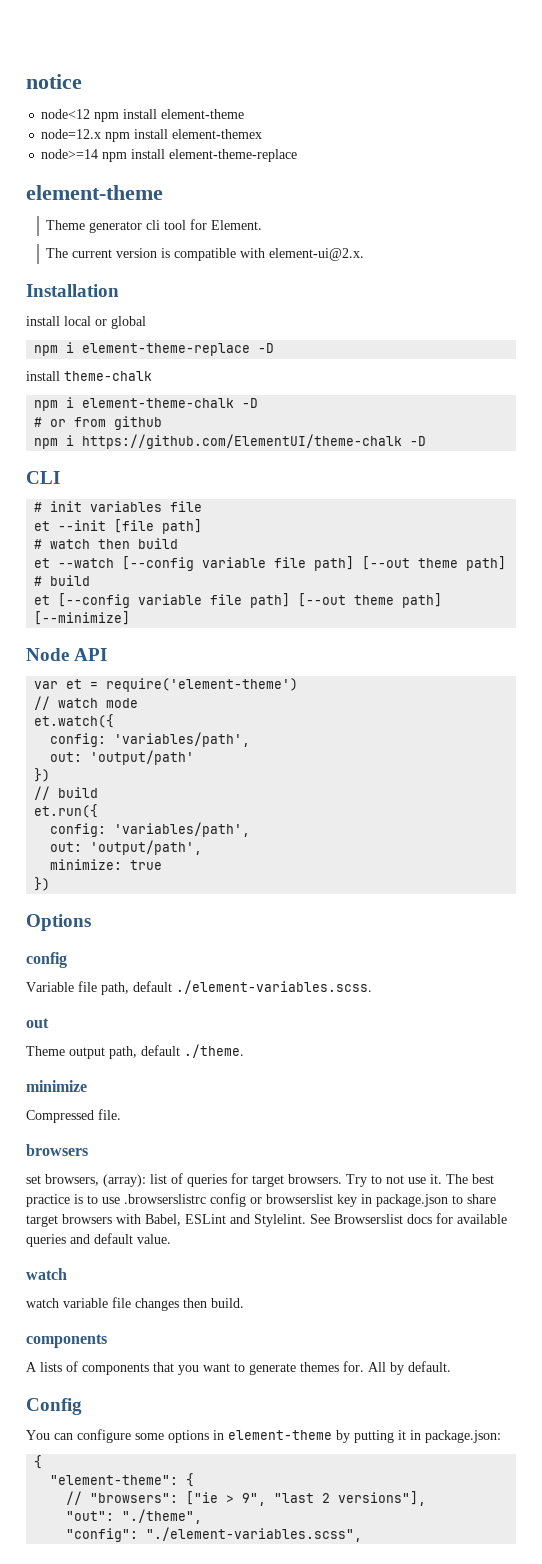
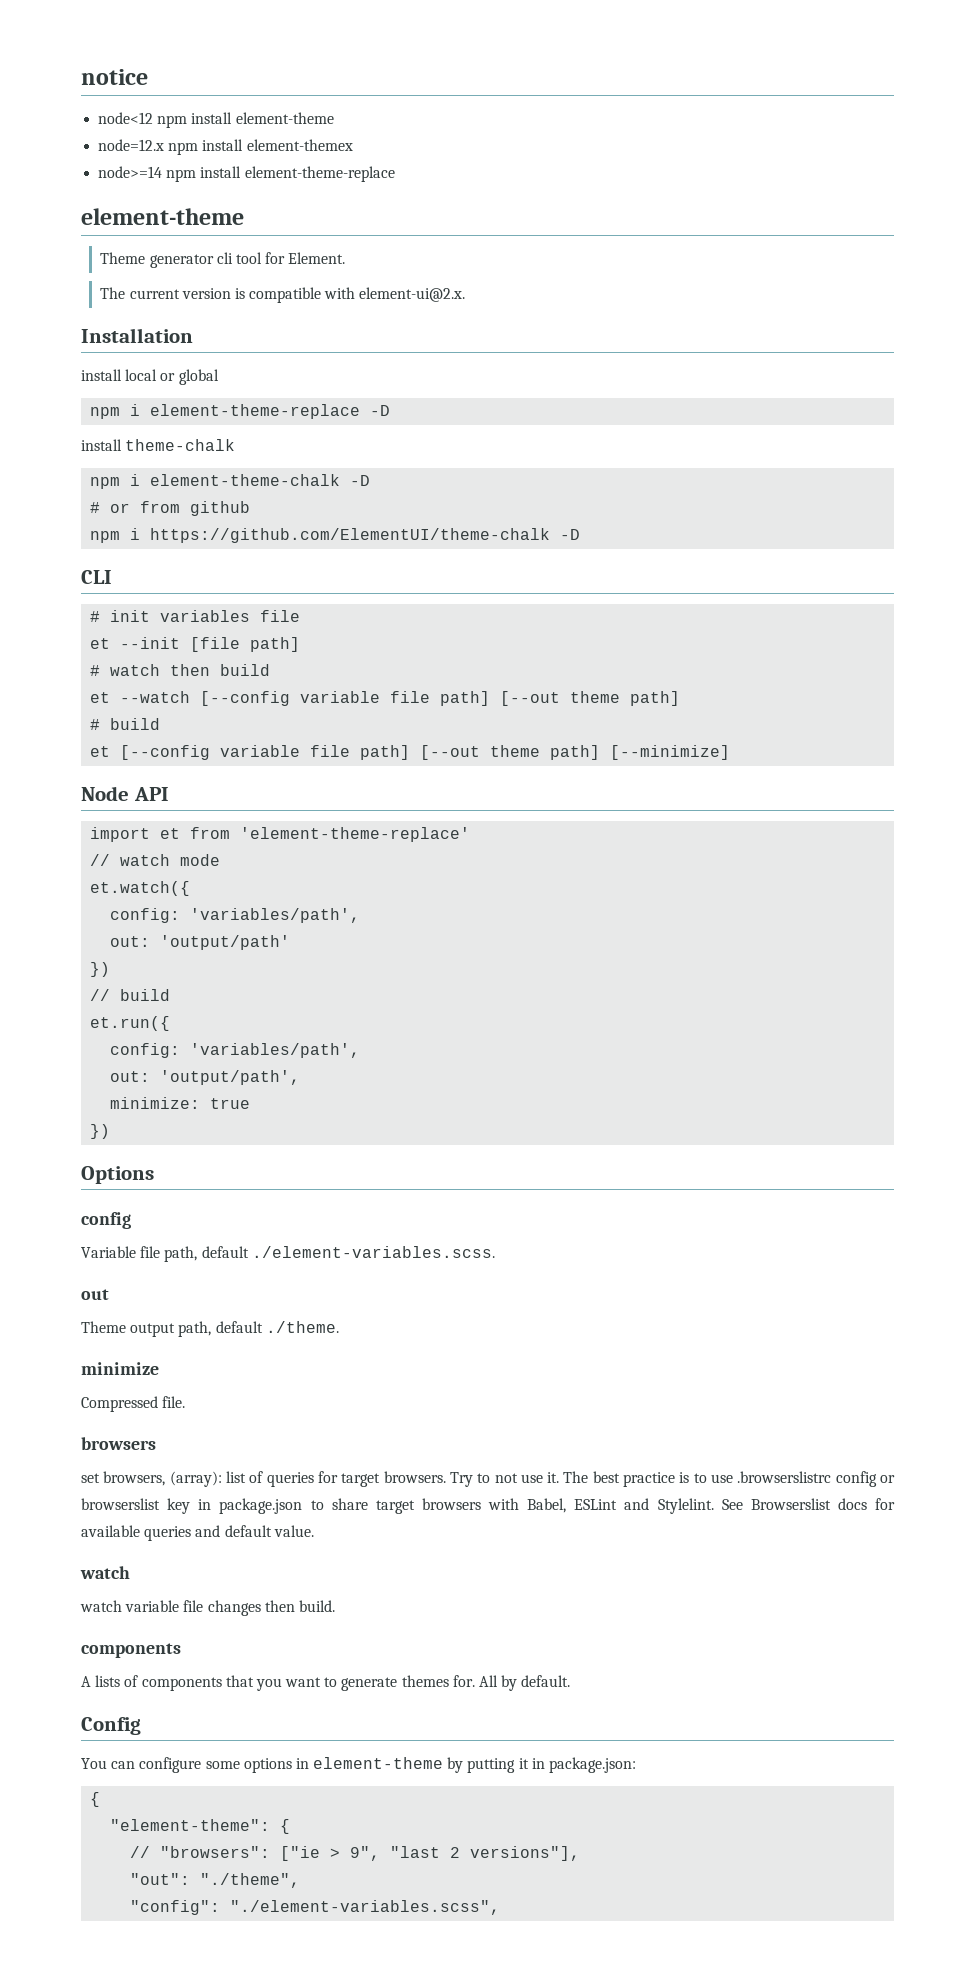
- var et = require('element-theme')
+ import et from 'element-theme-replace'

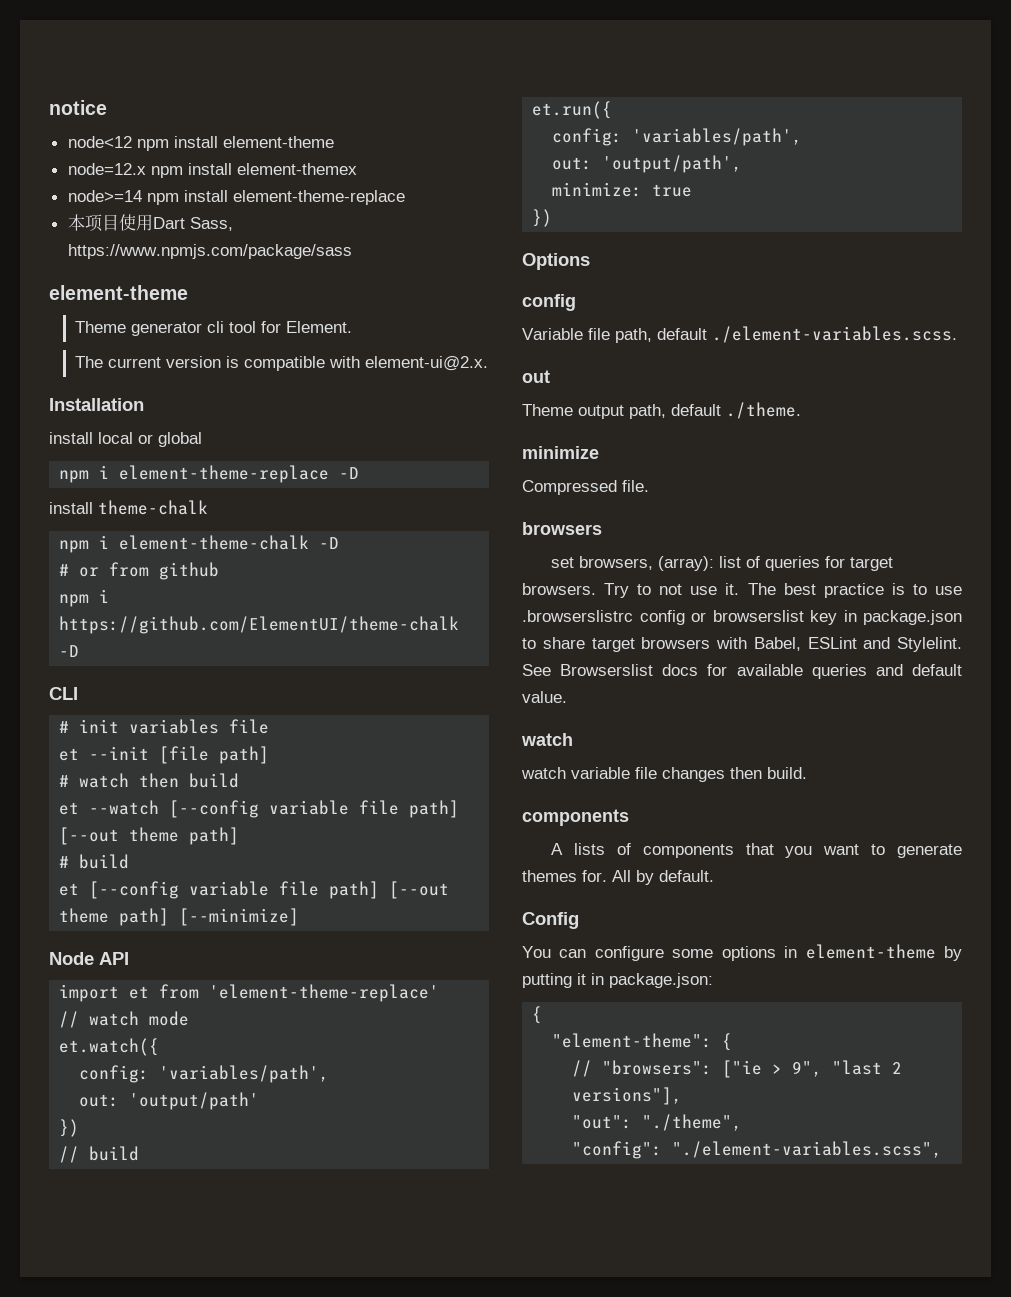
+ 本项目使用Dart Sass, https://www.npmjs.com/package/sass

